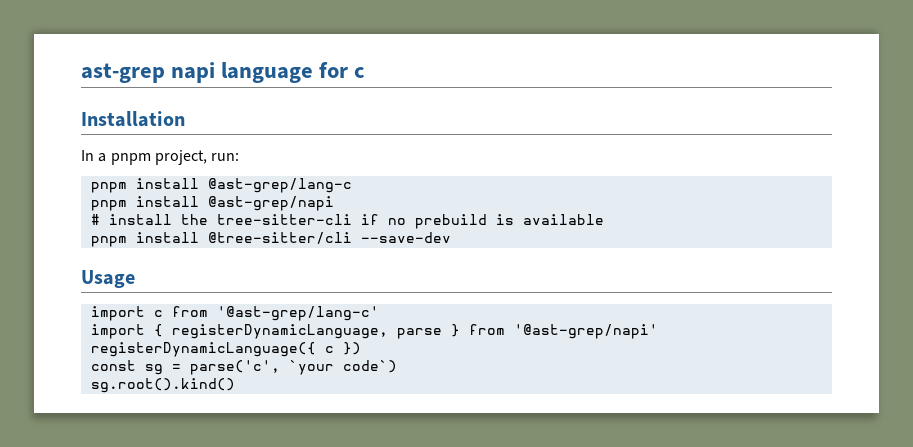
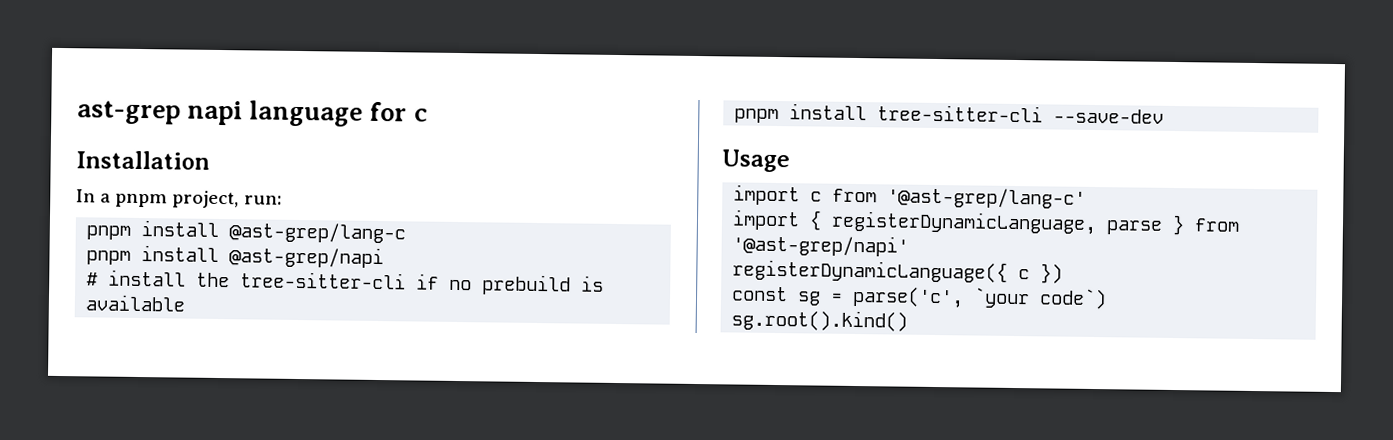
- pnpm install @tree-sitter/cli --save-dev
+ pnpm install tree-sitter-cli --save-dev

